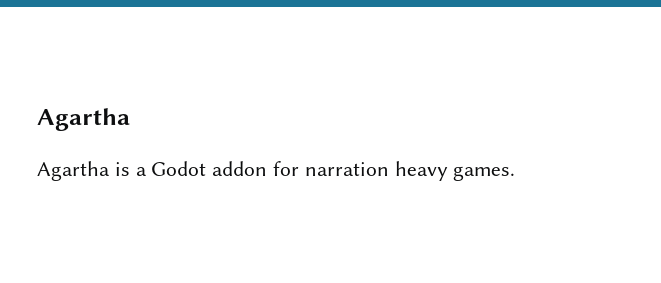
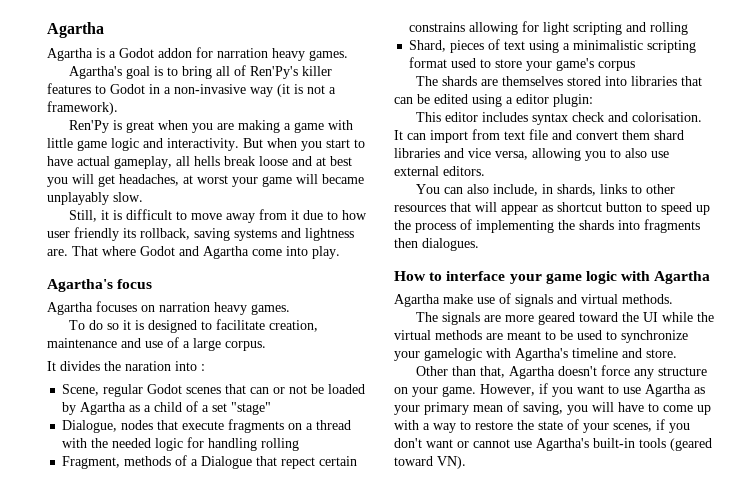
+ Agartha's goal is to bring all of Ren'Py's killer features to Godot in a non-invasive way (it is not a framework).
+ Ren'Py is great when you are making a game with little game logic and interactivity. But when you start to have actual gameplay, all hells break loose and at best you will get headaches, at worst your game will became unplayably slow.
+ Still, it is difficult to move away from it due to how user friendly its rollback, saving systems and lightness are. That where Godot and Agartha come into play.
+ Agartha's focus
+ Agartha focuses on narration heavy games.
+ To do so it is designed to facilitate creation, maintenance and use of a large corpus.
+ It divides the naration into :
+ Scene, regular Godot scenes that can or not be loaded by Agartha as a child of a set "stage"
+ Dialogue, nodes that execute fragments on a thread with the needed logic for handling rolling
+ Fragment, methods of a Dialogue that repect certain constrains allowing for light scripting and rolling
+ Shard, pieces of text using a minimalistic scripting format used to store your game's corpus
+ The shards are themselves stored into libraries that can be edited using a editor plugin:
+ This editor includes syntax check and colorisation. It can import from text file and convert them shard libraries and vice versa, allowing you to also use external editors.
+ You can also include, in shards, links to other resources that will appear as shortcut button to speed up the process of implementing the shards into fragments then dialogues.
+ How to interface your game logic with Agartha
+ Agartha make use of signals and virtual methods.
+ The signals are more geared toward the UI while the virtual methods are meant to be used to synchronize your gamelogic with Agartha's timeline and store.
+ Other than that, Agartha doesn't force any structure on your game. However, if you want to use Agartha as your primary mean of saving, you will have to come up with a way to restore the state of your scenes, if you don't want or cannot use Agartha's built-in tools (geared toward VN).

